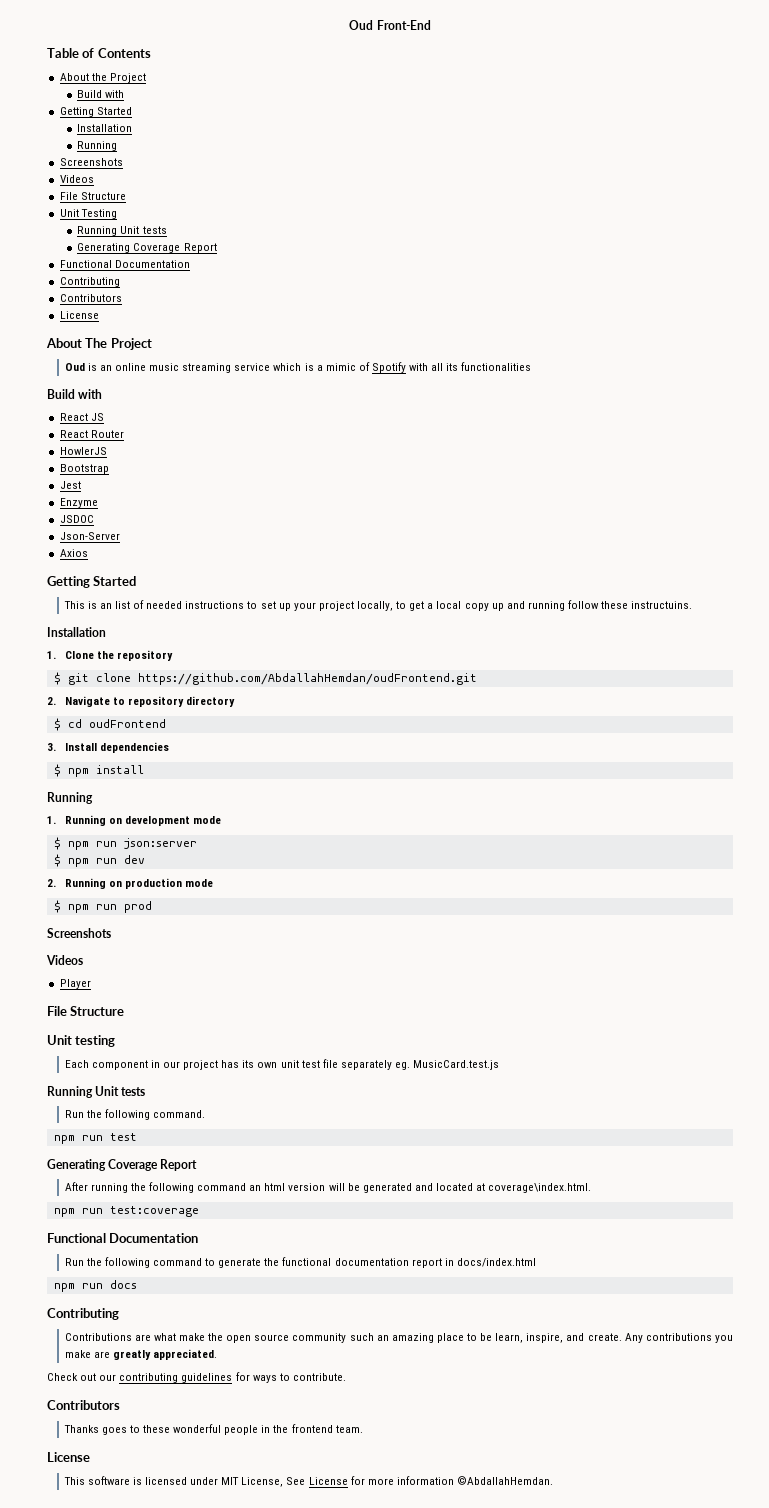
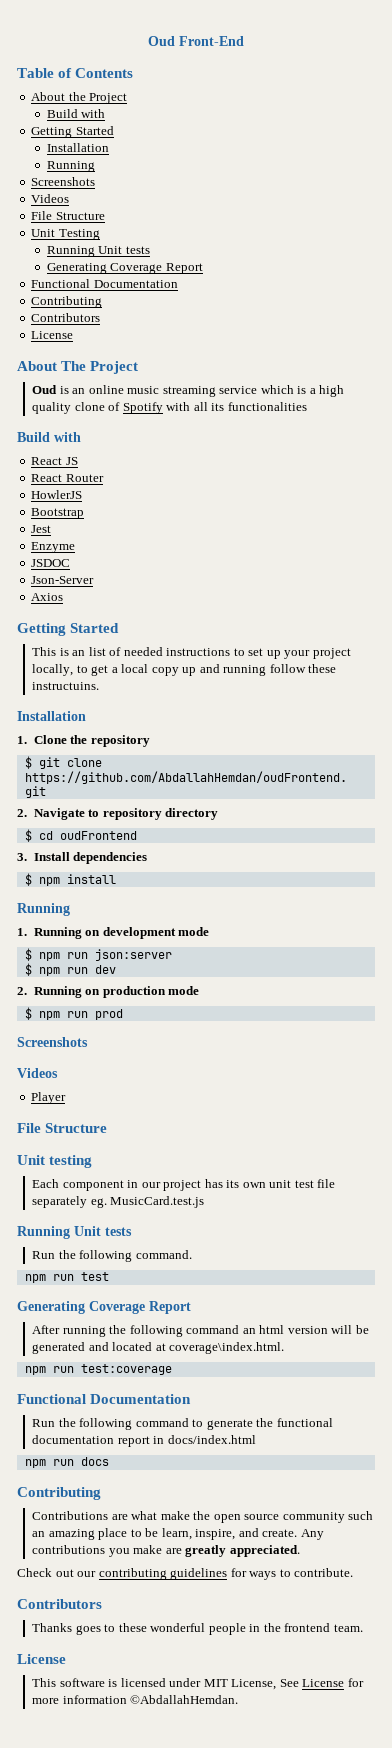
- Oud is an online music streaming service which is a mimic of Spotify with all its functionalities
+ Oud is an online music streaming service which is a high quality clone of Spotify with all its functionalities

